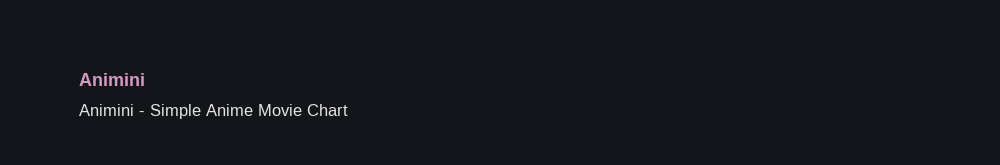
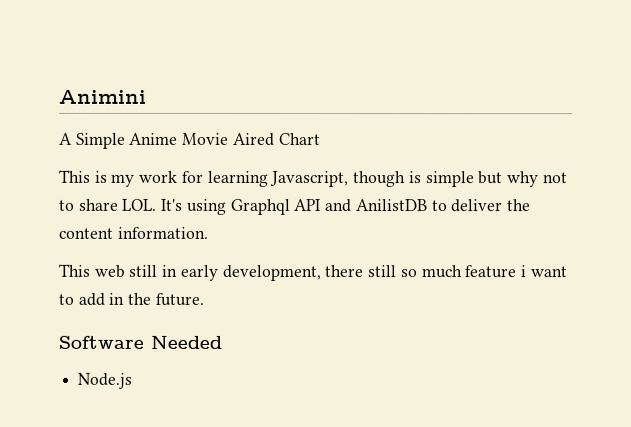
- Animini - Simple Anime Movie Chart
+ A Simple Anime Movie Aired Chart
+ This is my work for learning Javascript, though is simple but why not to share LOL. It's using Graphql API and AnilistDB to deliver the content information.
+ This web still in early development, there still so much feature i want to add in the future.
+ Software Needed
+ Node.js

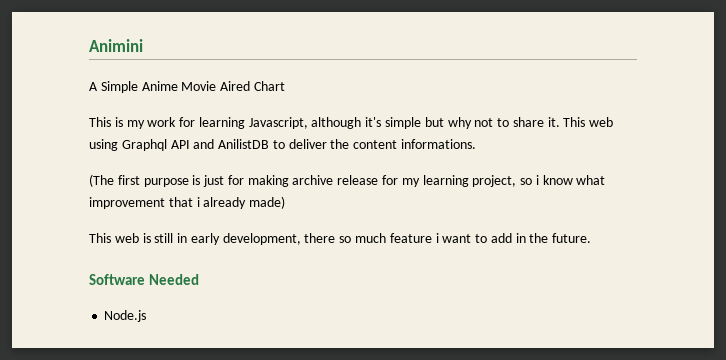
- This is my work for learning Javascript, though is simple but why not to share LOL. It's using Graphql API and AnilistDB to deliver the content information.
- This web still in early development, there still so much feature i want to add in the future.
+ This is my work for learning Javascript, although it's simple but why not to share it. This web using Graphql API and AnilistDB to deliver the content informations.
+ (The first purpose is just for making archive release for my learning project, so i know what improvement that i already made)
+ This web is still in early development, there so much feature i want to add in the future.

